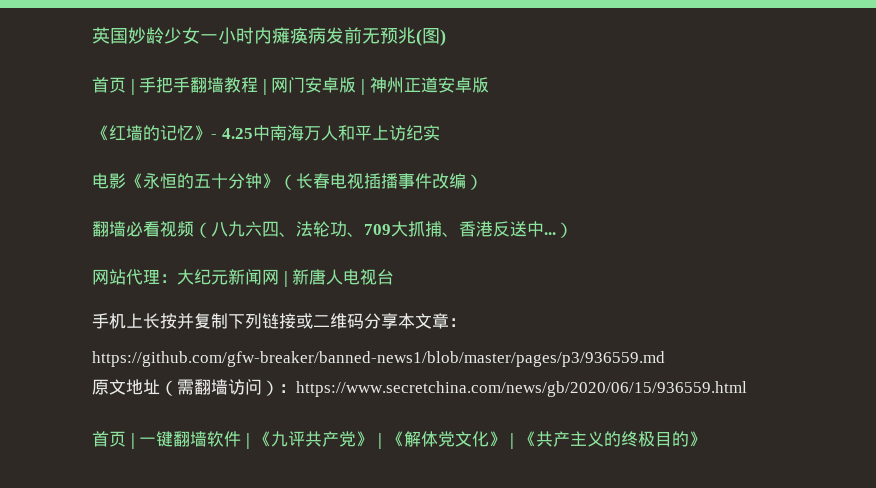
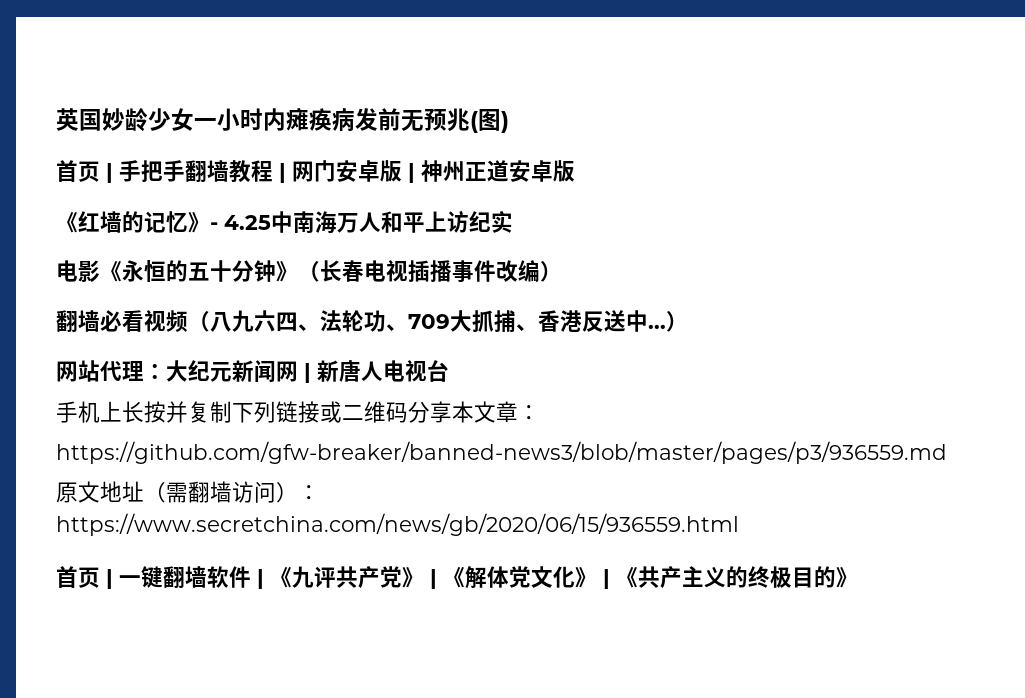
- https://github.com/gfw-breaker/banned-news1/blob/master/pages/p3/936559.md
+ https://github.com/gfw-breaker/banned-news3/blob/master/pages/p3/936559.md

